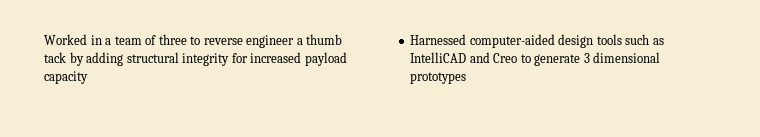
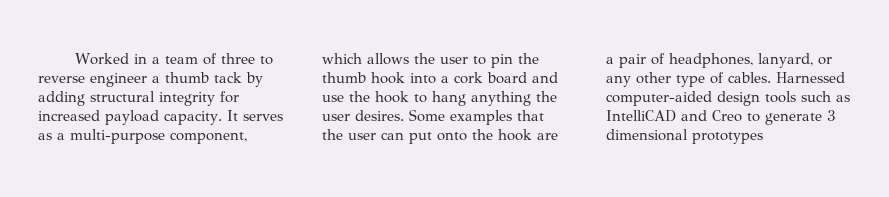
- Worked in a team of three to reverse engineer a thumb tack by adding structural integrity for increased payload capacity
- Harnessed computer-aided design tools such as IntelliCAD and Creo to generate 3 dimensional prototypes
+ Worked in a team of three to reverse engineer a thumb tack by adding structural integrity for increased payload capacity. It serves as a multi-purpose component, which allows the user to pin the thumb hook into a cork board and use the hook to hang anything the user desires. Some examples that the user can put onto the hook are a pair of headphones, lanyard, or any other type of cables. Harnessed computer-aided design tools such as IntelliCAD and Creo to generate 3 dimensional prototypes

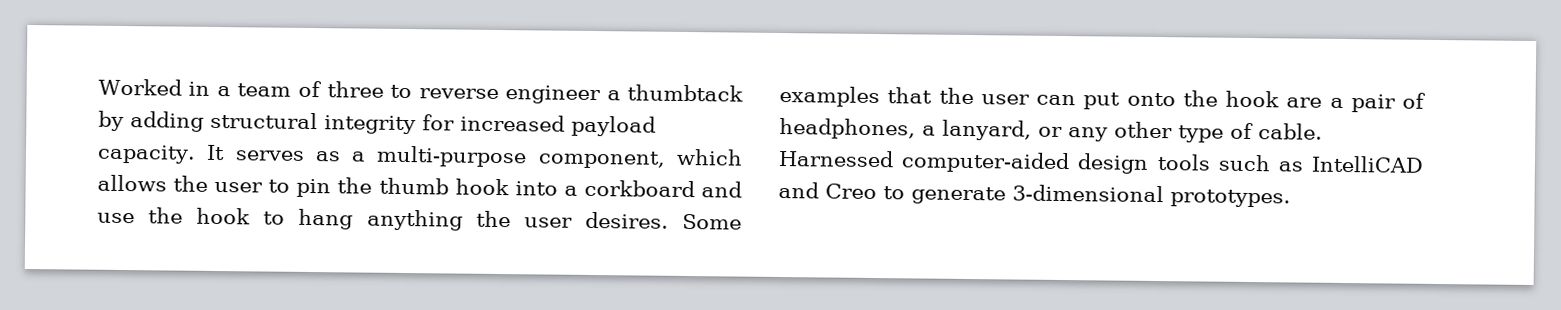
- Worked in a team of three to reverse engineer a thumb tack by adding structural integrity for increased payload capacity.
+ Worked in a team of three to reverse engineer a thumbtack by adding structural integrity for increased payload capacity.
- It serves as a multi-purpose component, which allows the user to pin the thumb hook into a cork board and use the hook to hang anything the user desires.
+ It serves as a multi-purpose component, which allows the user to pin the thumb hook into a corkboard and use the hook to hang anything the user desires.
- Some examples that the user can put onto the hook are a pair of headphones, lanyard, or any other type of cables.
+ Some examples that the user can put onto the hook are a pair of headphones, a lanyard, or any other type of cable.
- Harnessed computer-aided design tools such as IntelliCAD and Creo to generate 3 dimensional prototypes
+ Harnessed computer-aided design tools such as IntelliCAD and Creo to generate 3-dimensional prototypes.

